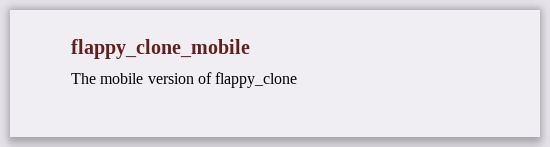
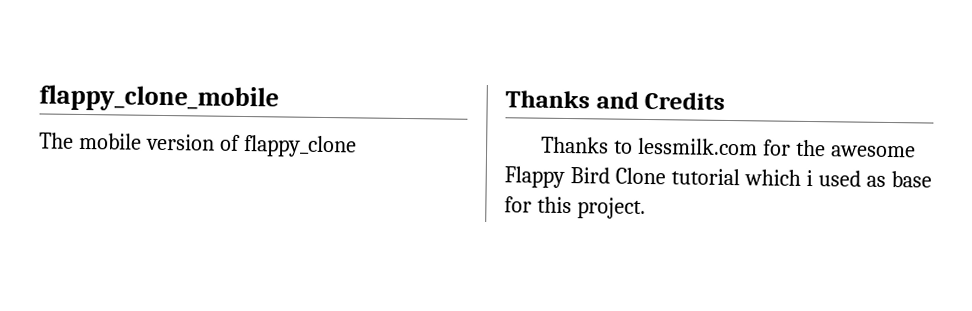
+ Thanks and Credits
+ Thanks to lessmilk.com for the awesome Flappy Bird Clone tutorial which i used as base for this project.

